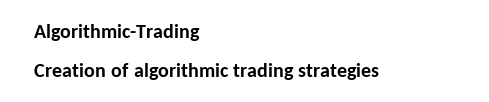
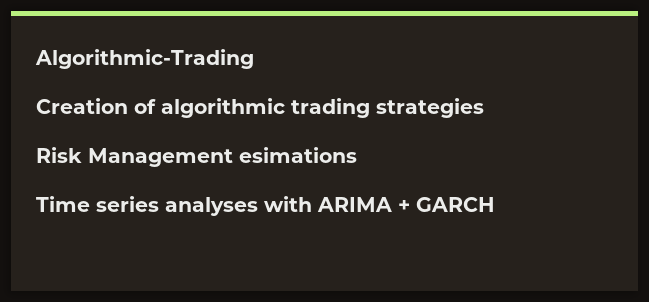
+ Risk Management esimations
+ Time series analyses with ARIMA + GARCH

